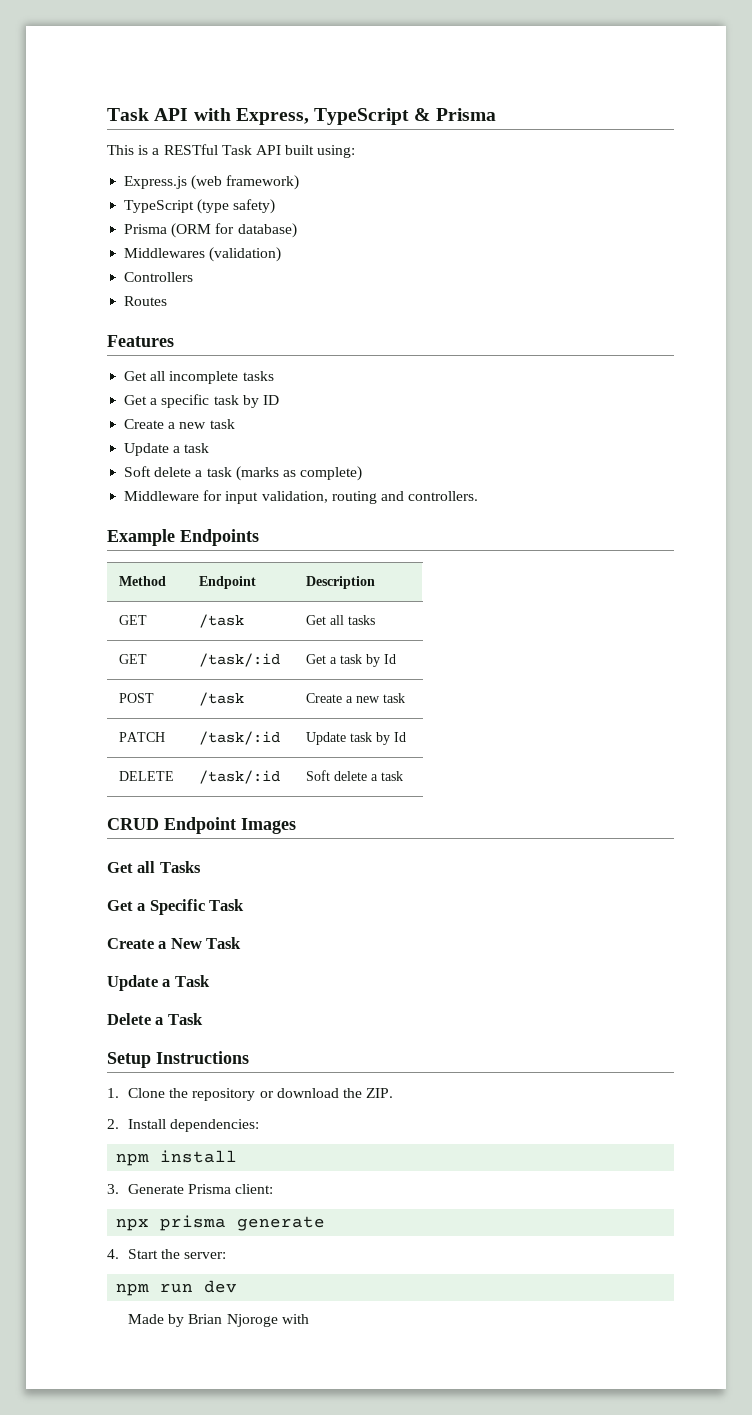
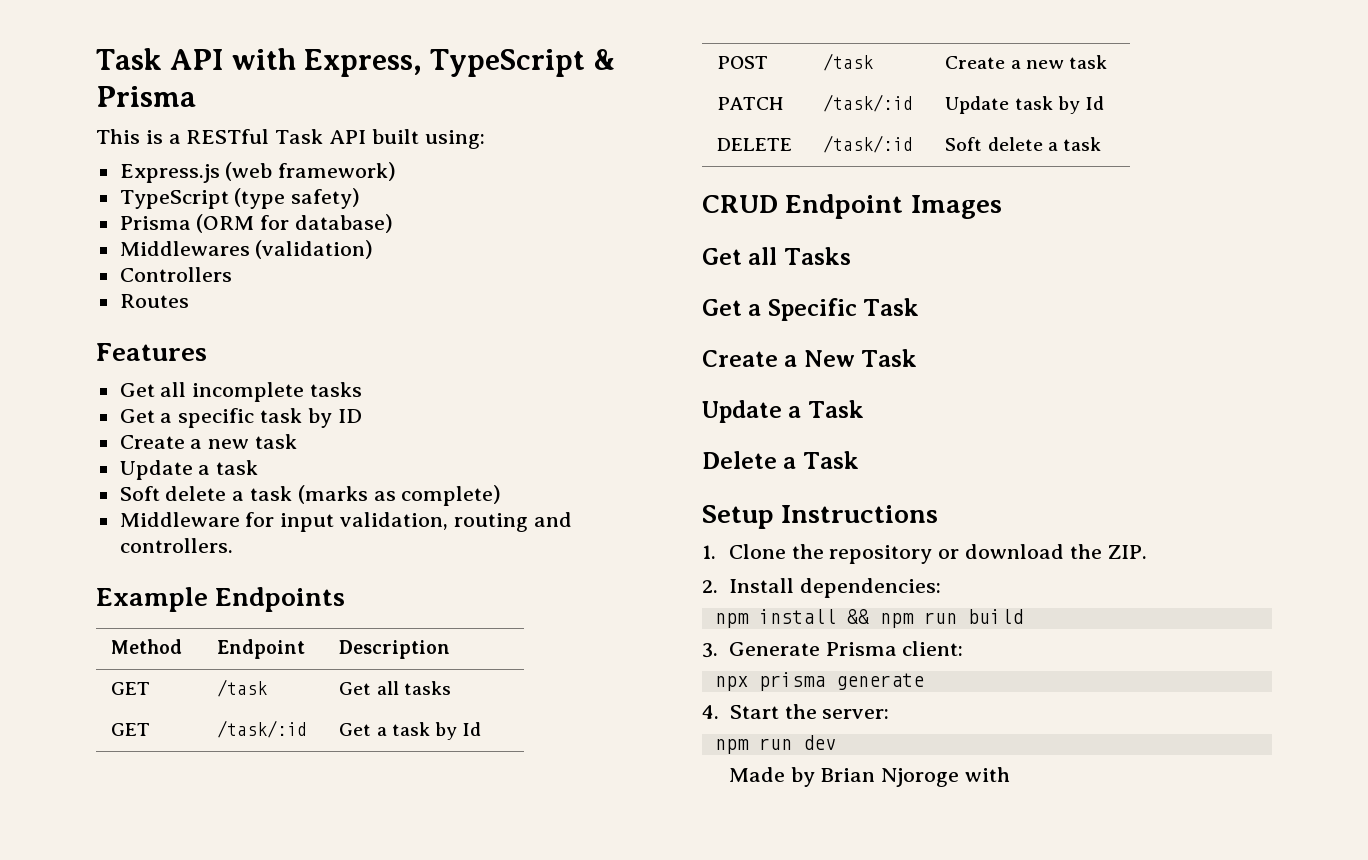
- npm install
+ npm install && npm run build

